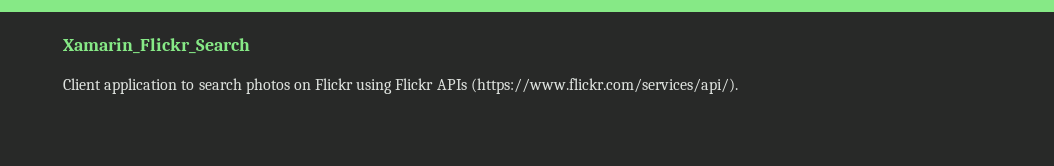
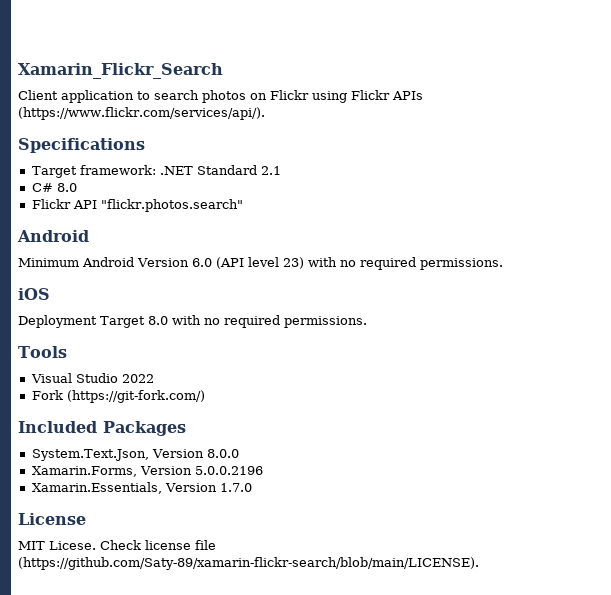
+ Specifications
+ Target framework: .NET Standard 2.1
+ C# 8.0
+ Flickr API "flickr.photos.search"
+ Android
+ Minimum Android Version 6.0 (API level 23) with no required permissions.
+ iOS
+ Deployment Target 8.0 with no required permissions.
+ Tools
+ Visual Studio 2022
+ Fork (https://git-fork.com/)
+ Included Packages
+ System.Text.Json, Version 8.0.0
+ Xamarin.Forms, Version 5.0.0.2196
+ Xamarin.Essentials, Version 1.7.0
+ License
+ MIT Licese. Check license file (https://github.com/Saty-89/xamarin-flickr-search/blob/main/LICENSE).

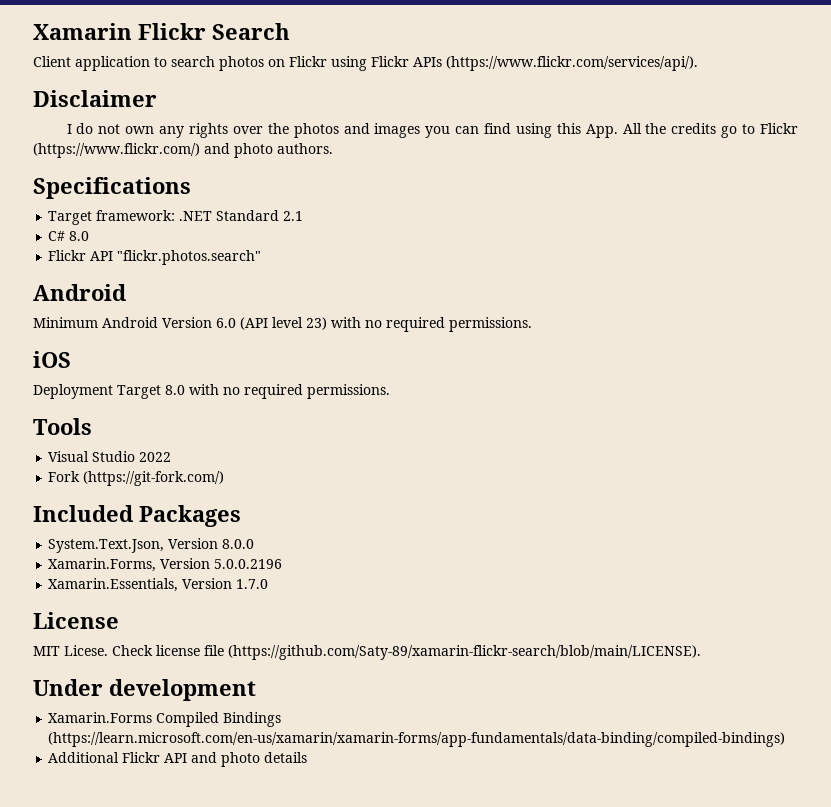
- Xamarin_Flickr_Search
+ Xamarin Flickr Search
+ Disclaimer
+ I do not own any rights over the photos and images you can find using this App. All the credits go to Flickr (https://www.flickr.com/) and photo authors.
+ Under development
+ Xamarin.Forms Compiled Bindings (https://learn.microsoft.com/en-us/xamarin/xamarin-forms/app-fundamentals/data-binding/compiled-bindings)
+ Additional Flickr API and photo details

